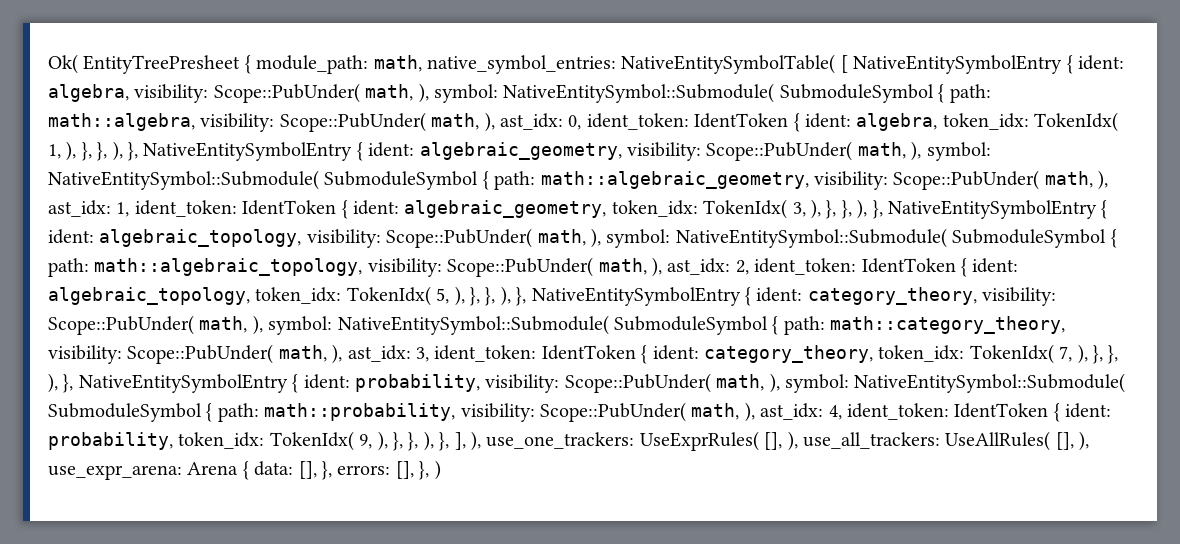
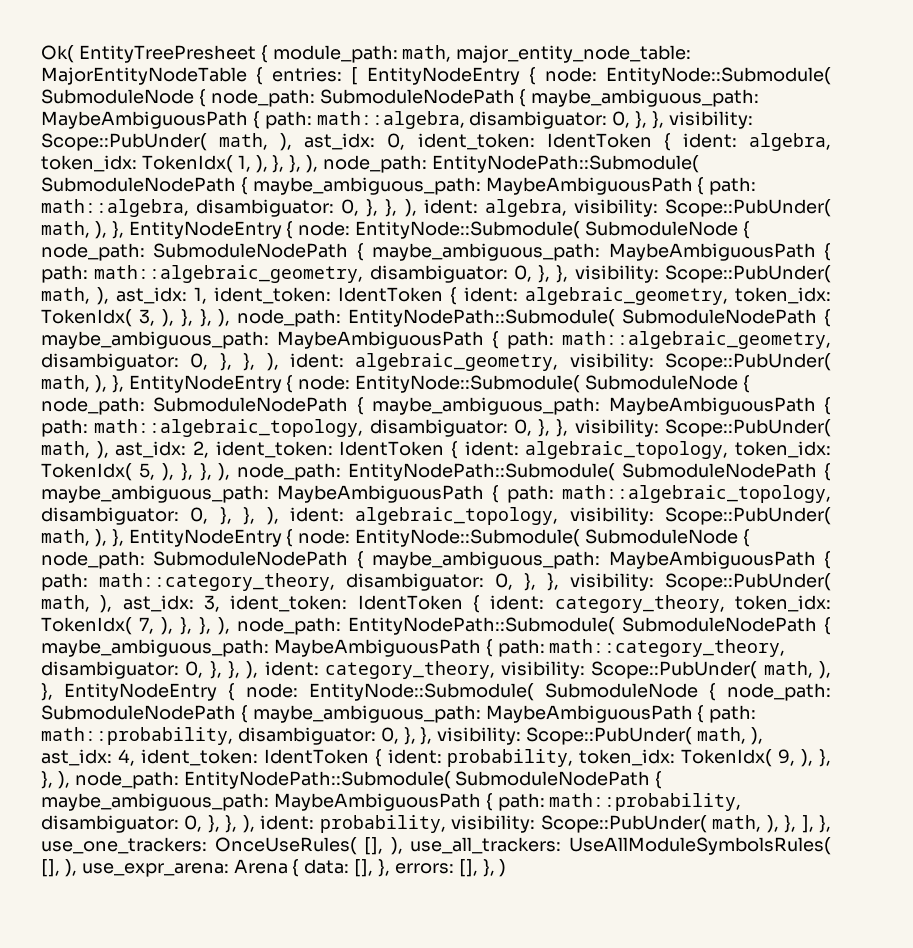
- math, native_symbol_entries: NativeEntitySymbolTable( [ NativeEntitySymbolEntry { ident: algebra, visibility: Scope::PubUnder( math, ), symbol: NativeEntitySymbol::Submodule( SubmoduleSymbol { path: math::algebra, visibility:
+ math, major_entity_node_table: MajorEntityNodeTable { entries: [ EntityNodeEntry { node: EntityNode::Submodule( SubmoduleNode { node_path: SubmoduleNodePath { maybe_ambiguous_path: MaybeAmbiguousPath { path: math::algebra, disambiguator: 0, }, }, visibility:
- TokenIdx( 1, ), }, }, ), }, NativeEntitySymbolEntry { ident: algebraic_geometry, visibility: Scope::PubUnder( math, ), symbol: NativeEntitySymbol::Submodule( SubmoduleSymbol { path: math::algebraic_geometry, visibility:
+ TokenIdx( 1, ), }, }, ), node_path: EntityNodePath::Submodule( SubmoduleNodePath { maybe_ambiguous_path: MaybeAmbiguousPath { path: math::algebra, disambiguator: 0, }, }, ), ident: algebra, visibility: Scope::PubUnder( math, ), }, EntityNodeEntry { node: EntityNode::Submodule( SubmoduleNode { node_path: SubmoduleNodePath { maybe_ambiguous_path: MaybeAmbiguousPath { path: math::algebraic_geometry, disambiguator: 0, }, }, visibility:
- TokenIdx( 3, ), }, }, ), }, NativeEntitySymbolEntry { ident: algebraic_topology, visibility: Scope::PubUnder( math, ), symbol: NativeEntitySymbol::Submodule( SubmoduleSymbol { path: math::algebraic_topology, visibility:
+ TokenIdx( 3, ), }, }, ), node_path: EntityNodePath::Submodule( SubmoduleNodePath { maybe_ambiguous_path: MaybeAmbiguousPath { path: math::algebraic_geometry, disambiguator: 0, }, }, ), ident: algebraic_geometry, visibility: Scope::PubUnder( math, ), }, EntityNodeEntry { node: EntityNode::Submodule( SubmoduleNode { node_path: SubmoduleNodePath { maybe_ambiguous_path: MaybeAmbiguousPath { path: math::algebraic_topology, disambiguator: 0, }, }, visibility:
- TokenIdx( 5, ), }, }, ), }, NativeEntitySymbolEntry { ident: category_theory, visibility: Scope::PubUnder( math, ), symbol: NativeEntitySymbol::Submodule( SubmoduleSymbol { path: math::category_theory, visibility:
+ TokenIdx( 5, ), }, }, ), node_path: EntityNodePath::Submodule( SubmoduleNodePath { maybe_ambiguous_path: MaybeAmbiguousPath { path: math::algebraic_topology, disambiguator: 0, }, }, ), ident: algebraic_topology, visibility: Scope::PubUnder( math, ), }, EntityNodeEntry { node: EntityNode::Submodule( SubmoduleNode { node_path: SubmoduleNodePath { maybe_ambiguous_path: MaybeAmbiguousPath { path: math::category_theory, disambiguator: 0, }, }, visibility:
- TokenIdx( 7, ), }, }, ), }, NativeEntitySymbolEntry { ident: probability, visibility: Scope::PubUnder( math, ), symbol: NativeEntitySymbol::Submodule( SubmoduleSymbol { path: math::probability, visibility:
+ TokenIdx( 7, ), }, }, ), node_path: EntityNodePath::Submodule( SubmoduleNodePath { maybe_ambiguous_path: MaybeAmbiguousPath { path: math::category_theory, disambiguator: 0, }, }, ), ident: category_theory, visibility: Scope::PubUnder( math, ), }, EntityNodeEntry { node: EntityNode::Submodule( SubmoduleNode { node_path: SubmoduleNodePath { maybe_ambiguous_path: MaybeAmbiguousPath { path: math::probability, disambiguator: 0, }, }, visibility:
- TokenIdx( 9, ), }, }, ), }, ], ), use_one_trackers: UseExprRules( [], ), use_all_trackers:
+ TokenIdx( 9, ), }, }, ), node_path: EntityNodePath::Submodule( SubmoduleNodePath { maybe_ambiguous_path: MaybeAmbiguousPath { path: math::probability, disambiguator: 0, }, }, ), ident: probability, visibility: Scope::PubUnder( math, ), }, ], }, use_one_trackers: OnceUseRules( [], ), use_all_trackers:
- UseAllRules( [], ), use_expr_arena:
+ UseAllModuleSymbolsRules( [], ), use_expr_arena:

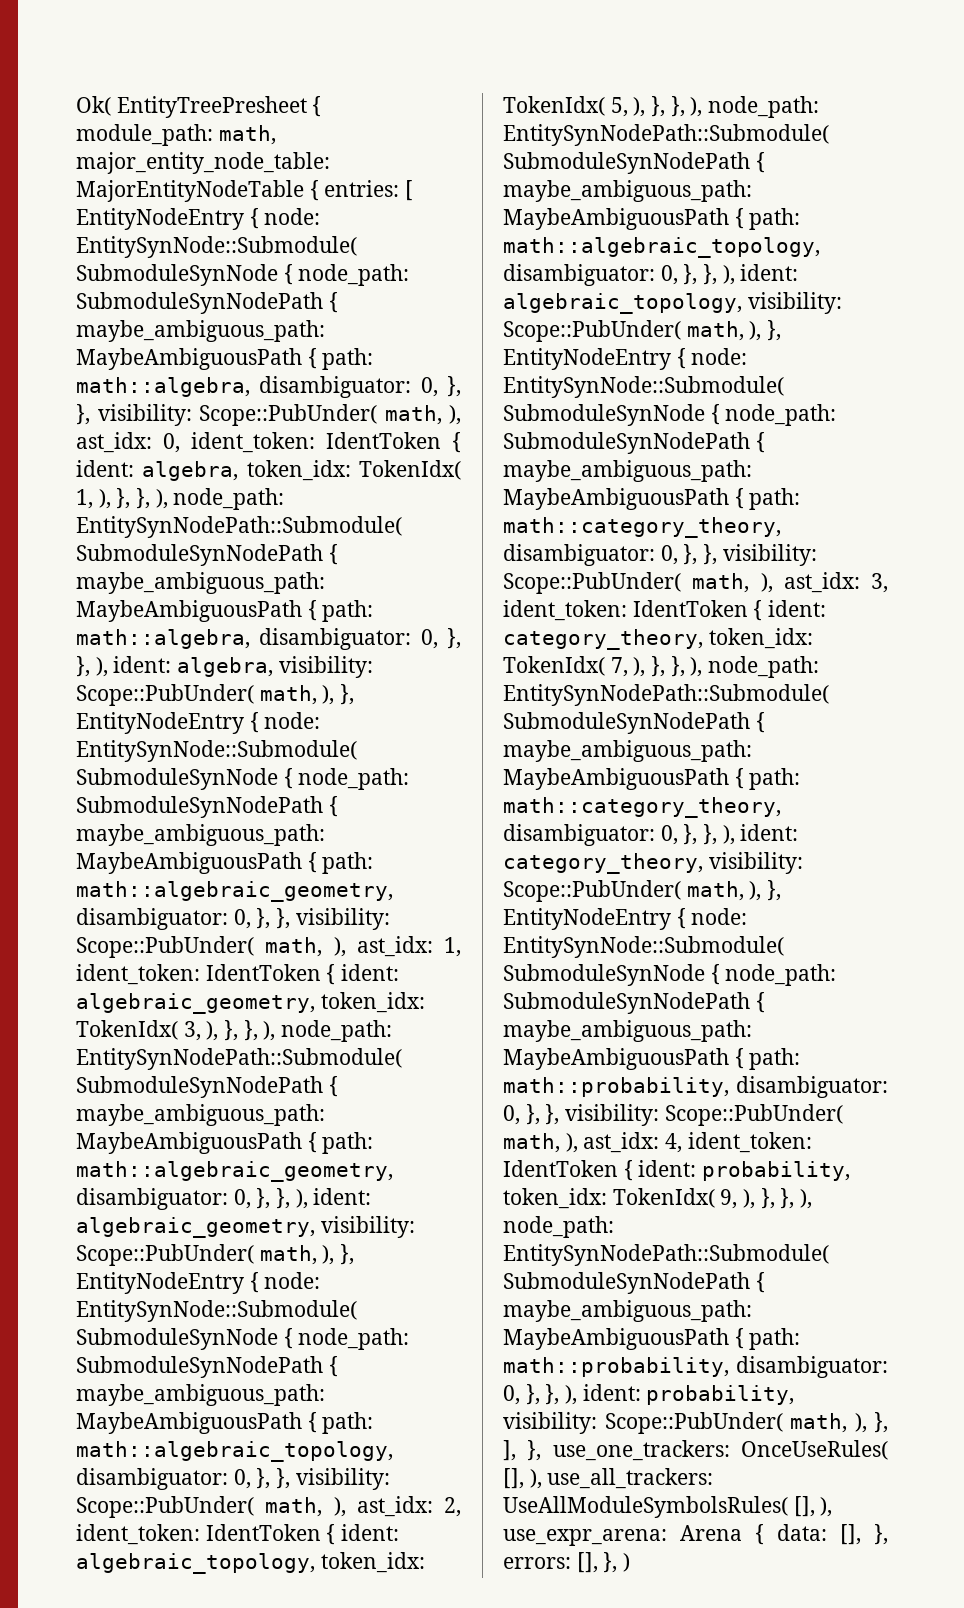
- [ EntityNodeEntry { node: EntityNode::Submodule( SubmoduleNode { node_path: SubmoduleNodePath { maybe_ambiguous_path:
+ [ EntityNodeEntry { node: EntitySynNode::Submodule( SubmoduleSynNode { node_path: SubmoduleSynNodePath { maybe_ambiguous_path:
- TokenIdx( 1, ), }, }, ), node_path: EntityNodePath::Submodule( SubmoduleNodePath { maybe_ambiguous_path:
+ TokenIdx( 1, ), }, }, ), node_path: EntitySynNodePath::Submodule( SubmoduleSynNodePath { maybe_ambiguous_path:
- algebra, visibility: Scope::PubUnder( math, ), }, EntityNodeEntry { node: EntityNode::Submodule( SubmoduleNode { node_path: SubmoduleNodePath { maybe_ambiguous_path:
+ algebra, visibility: Scope::PubUnder( math, ), }, EntityNodeEntry { node: EntitySynNode::Submodule( SubmoduleSynNode { node_path: SubmoduleSynNodePath { maybe_ambiguous_path:
- TokenIdx( 3, ), }, }, ), node_path: EntityNodePath::Submodule( SubmoduleNodePath { maybe_ambiguous_path:
+ TokenIdx( 3, ), }, }, ), node_path: EntitySynNodePath::Submodule( SubmoduleSynNodePath { maybe_ambiguous_path:
- algebraic_geometry, visibility: Scope::PubUnder( math, ), }, EntityNodeEntry { node: EntityNode::Submodule( SubmoduleNode { node_path: SubmoduleNodePath { maybe_ambiguous_path:
+ algebraic_geometry, visibility: Scope::PubUnder( math, ), }, EntityNodeEntry { node: EntitySynNode::Submodule( SubmoduleSynNode { node_path: SubmoduleSynNodePath { maybe_ambiguous_path:
- TokenIdx( 5, ), }, }, ), node_path: EntityNodePath::Submodule( SubmoduleNodePath { maybe_ambiguous_path:
+ TokenIdx( 5, ), }, }, ), node_path: EntitySynNodePath::Submodule( SubmoduleSynNodePath { maybe_ambiguous_path:
- algebraic_topology, visibility: Scope::PubUnder( math, ), }, EntityNodeEntry { node: EntityNode::Submodule( SubmoduleNode { node_path: SubmoduleNodePath { maybe_ambiguous_path:
+ algebraic_topology, visibility: Scope::PubUnder( math, ), }, EntityNodeEntry { node: EntitySynNode::Submodule( SubmoduleSynNode { node_path: SubmoduleSynNodePath { maybe_ambiguous_path:
- TokenIdx( 7, ), }, }, ), node_path: EntityNodePath::Submodule( SubmoduleNodePath { maybe_ambiguous_path:
+ TokenIdx( 7, ), }, }, ), node_path: EntitySynNodePath::Submodule( SubmoduleSynNodePath { maybe_ambiguous_path:
- category_theory, visibility: Scope::PubUnder( math, ), }, EntityNodeEntry { node: EntityNode::Submodule( SubmoduleNode { node_path: SubmoduleNodePath { maybe_ambiguous_path:
+ category_theory, visibility: Scope::PubUnder( math, ), }, EntityNodeEntry { node: EntitySynNode::Submodule( SubmoduleSynNode { node_path: SubmoduleSynNodePath { maybe_ambiguous_path:
- TokenIdx( 9, ), }, }, ), node_path: EntityNodePath::Submodule( SubmoduleNodePath { maybe_ambiguous_path:
+ TokenIdx( 9, ), }, }, ), node_path: EntitySynNodePath::Submodule( SubmoduleSynNodePath { maybe_ambiguous_path:

